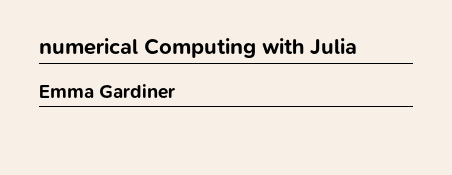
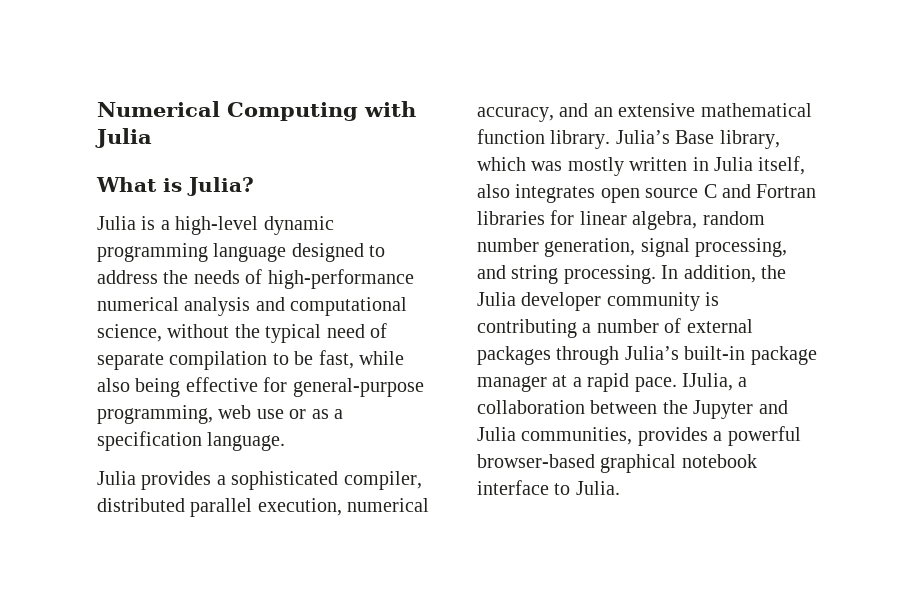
- numerical Computing with Julia
+ Numerical Computing with Julia
- Emma Gardiner
+ What is Julia?
+ Julia is a high-level dynamic programming language designed to address the needs of high-performance numerical analysis and computational science, without the typical need of separate compilation to be fast, while also being effective for general-purpose programming, web use or as a specification language.
+ Julia provides a sophisticated compiler, distributed parallel execution, numerical accuracy, and an extensive mathematical function library. Julia’s Base library, which was mostly written in Julia itself, also integrates open source C and Fortran libraries for linear algebra, random number generation, signal processing, and string processing. In addition, the Julia developer community is contributing a number of external packages through Julia’s built-in package manager at a rapid pace. IJulia, a collaboration between the Jupyter and Julia communities, provides a powerful browser-based graphical notebook interface to Julia.

